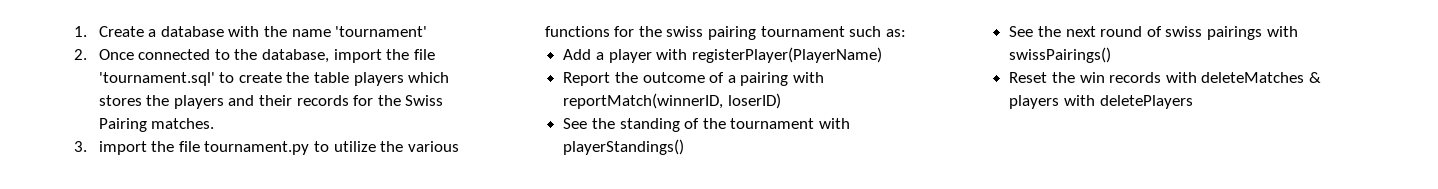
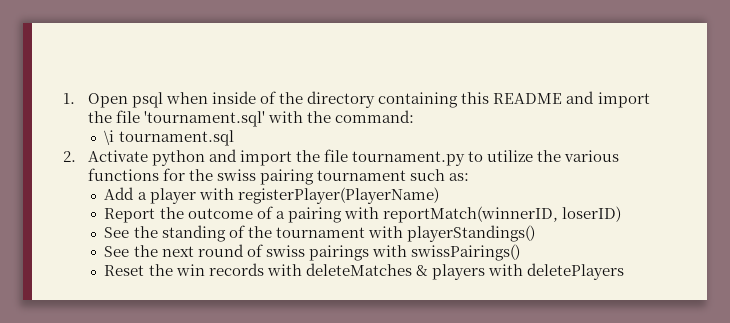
- 1. Create a database with the name 'tournament'
- 2. Once connected to the database, import the file 'tournament.sql' to create the table players which stores the players and their records for the Swiss Pairing matches.
- 3. import the file tournament.py to utilize the various functions for the swiss pairing tournament such as:
+ 1. Open psql when inside of the directory containing this README and import the file 'tournament.sql' with the command:
+ \i tournament.sql
+ 2. Activate python and import the file tournament.py to utilize the various functions for the swiss pairing tournament such as:

